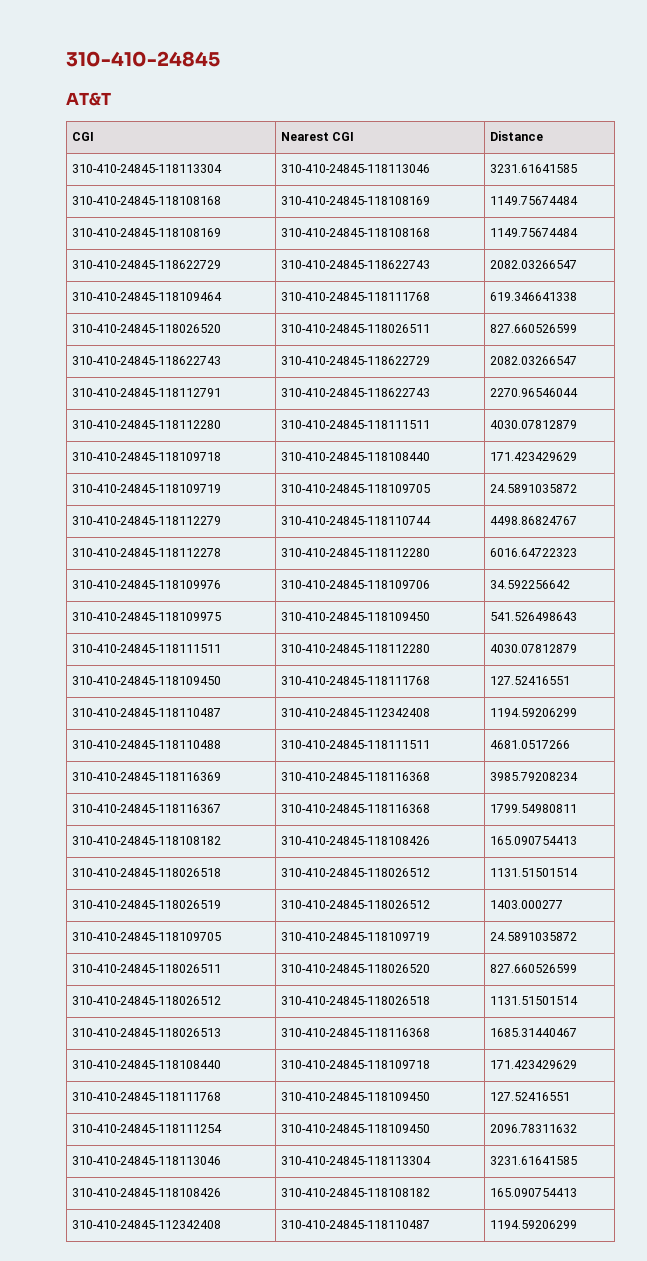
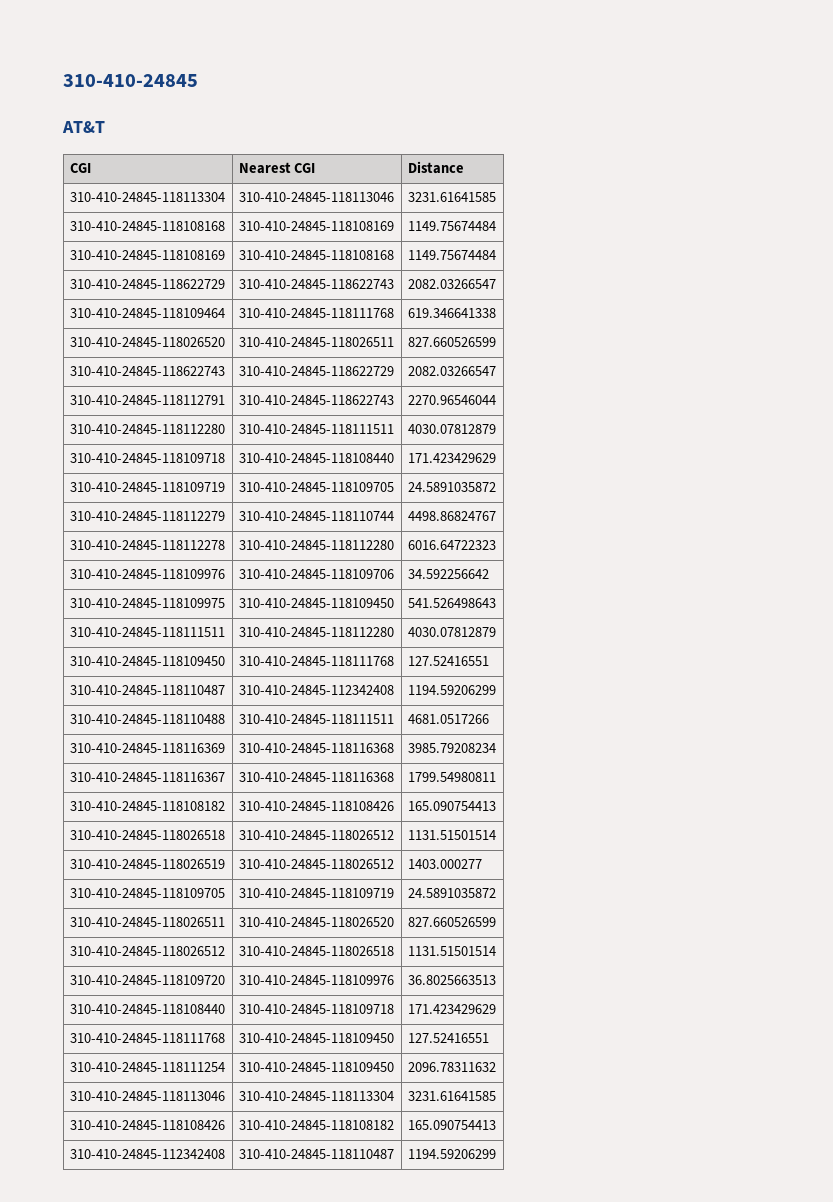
- 310-410-24845-118026513 | 310-410-24845-118116368 | 1685.31440467
+ 310-410-24845-118109720 | 310-410-24845-118109976 | 36.8025663513

